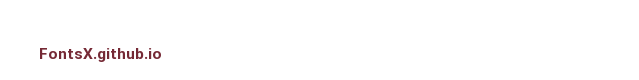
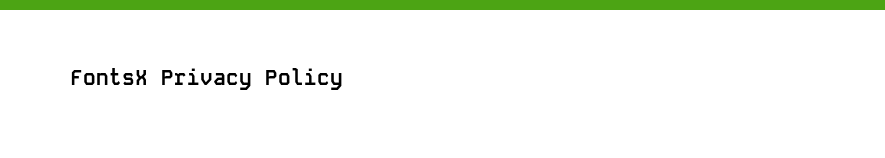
- FontsX.github.io
+ FontsX Privacy Policy

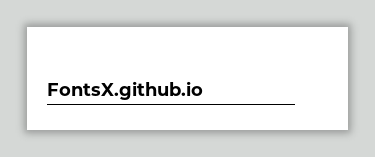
- FontsX Privacy Policy
+ FontsX.github.io

